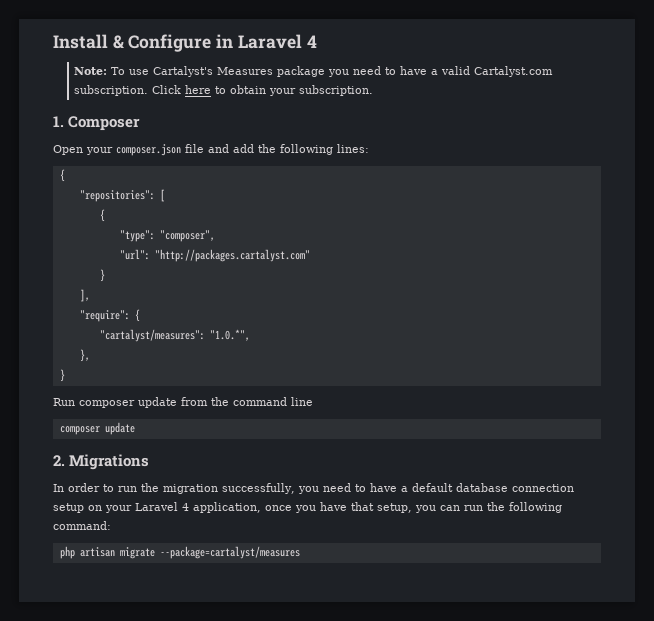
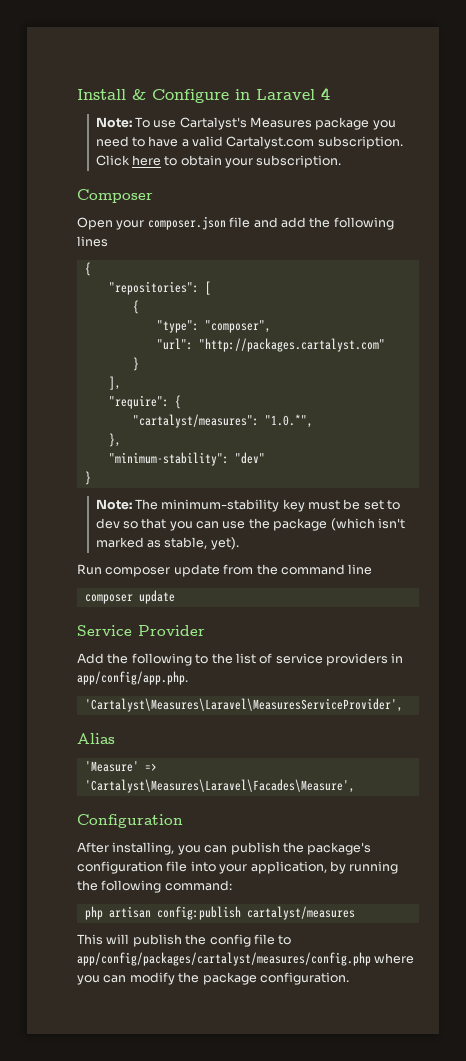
- 1. Composer
+ Composer
- Open your composer.json file and add the following lines:
+ Open your composer.json file and add the following lines
  },
+ "minimum-stability": "dev"
  }
+ Note: The minimum-stability key must be set to dev so that you can use the package (which isn't marked as stable, yet).
- 2. Migrations
- In order to run the migration successfully, you need to have a default database connection setup on your Laravel 4 application, once you have that setup, you can run the following command:
+ Service Provider
+ Add the following to the list of service providers in app/config/app.php.
+ 'Cartalyst\Measures\Laravel\MeasuresServiceProvider',
+ Alias
+ 'Measure' => 'Cartalyst\Measures\Laravel\Facades\Measure',
+ Configuration
+ After installing, you can publish the package's configuration file into your application, by running the following command:
- php artisan migrate --package=cartalyst/measures
+ php artisan config:publish cartalyst/measures
+ This will publish the config file to app/config/packages/cartalyst/measures/config.php where you can modify the package configuration.

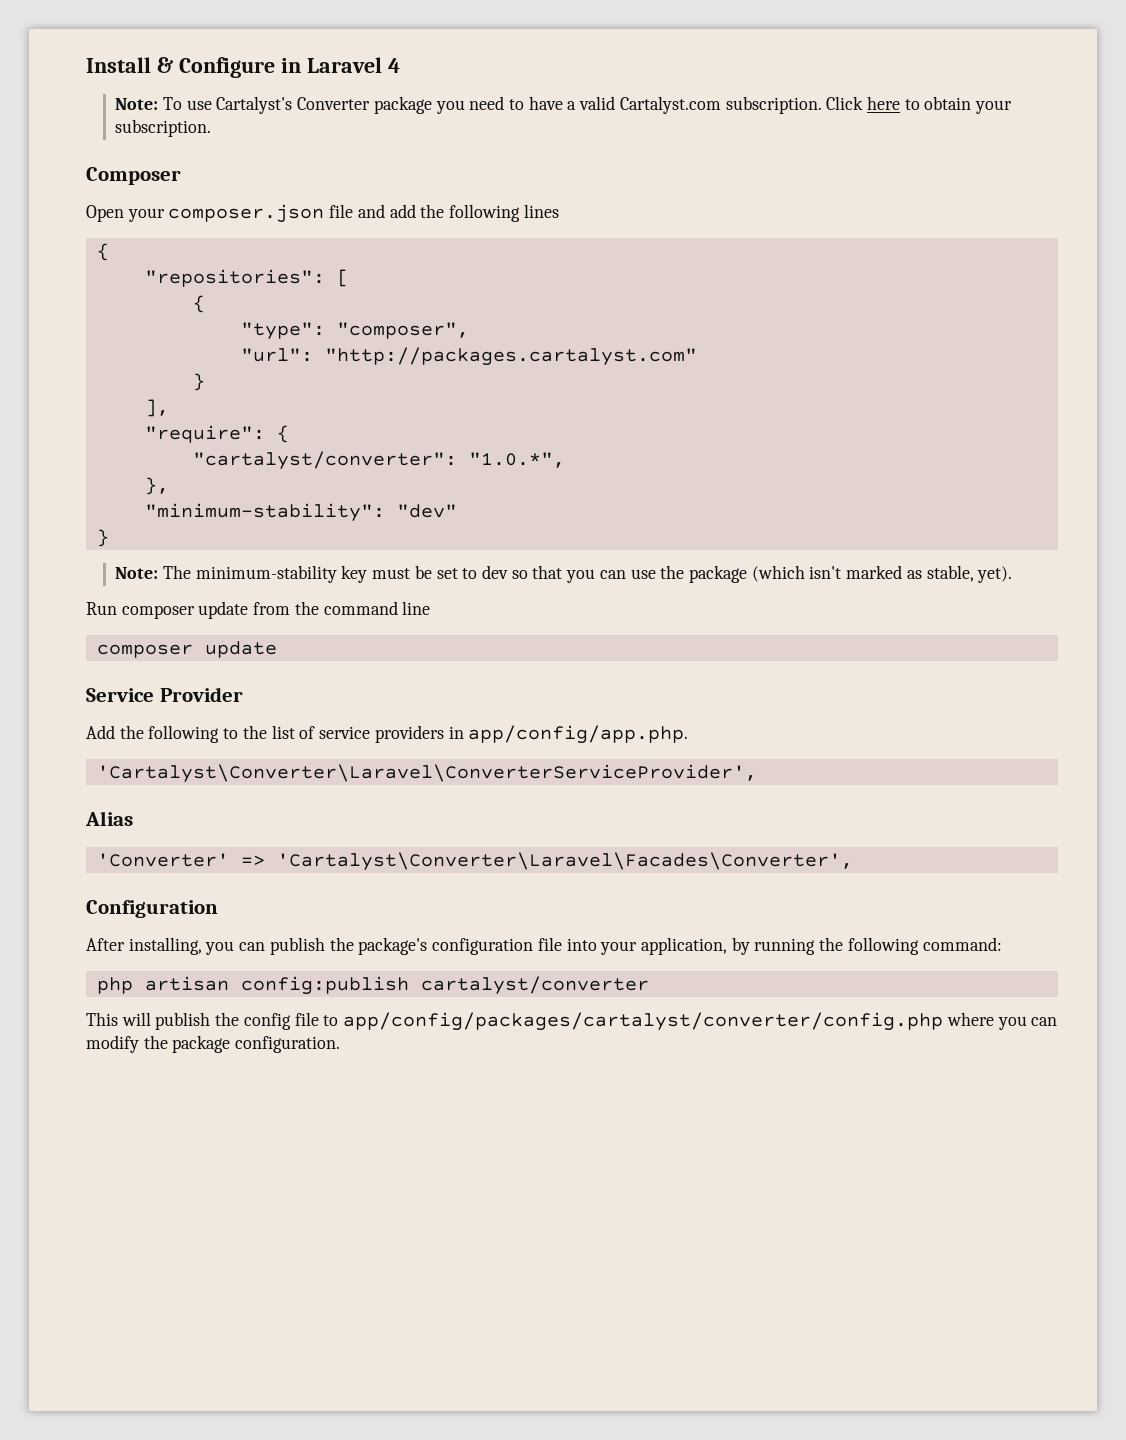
- Note: To use Cartalyst's Measures package you need to have a valid Cartalyst.com subscription.
+ Note: To use Cartalyst's Converter package you need to have a valid Cartalyst.com subscription.
- "cartalyst/measures": "1.0.*",
+ "cartalyst/converter": "1.0.*",
- 'Cartalyst\Measures\Laravel\MeasuresServiceProvider',
+ 'Cartalyst\Converter\Laravel\ConverterServiceProvider',
- 'Measure' => 'Cartalyst\Measures\Laravel\Facades\Measure',
+ 'Converter' => 'Cartalyst\Converter\Laravel\Facades\Converter',
- php artisan config:publish cartalyst/measures
+ php artisan config:publish cartalyst/converter
- This will publish the config file to app/config/packages/cartalyst/measures/config.php where you can modify the package configuration.
+ This will publish the config file to app/config/packages/cartalyst/converter/config.php where you can modify the package configuration.

